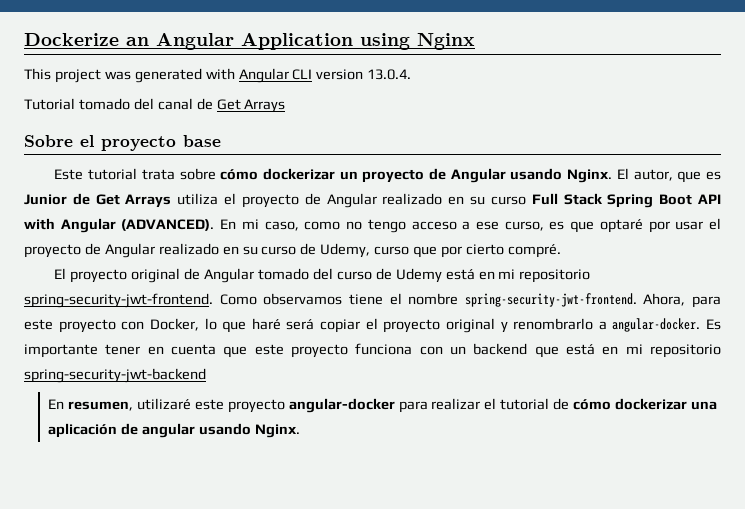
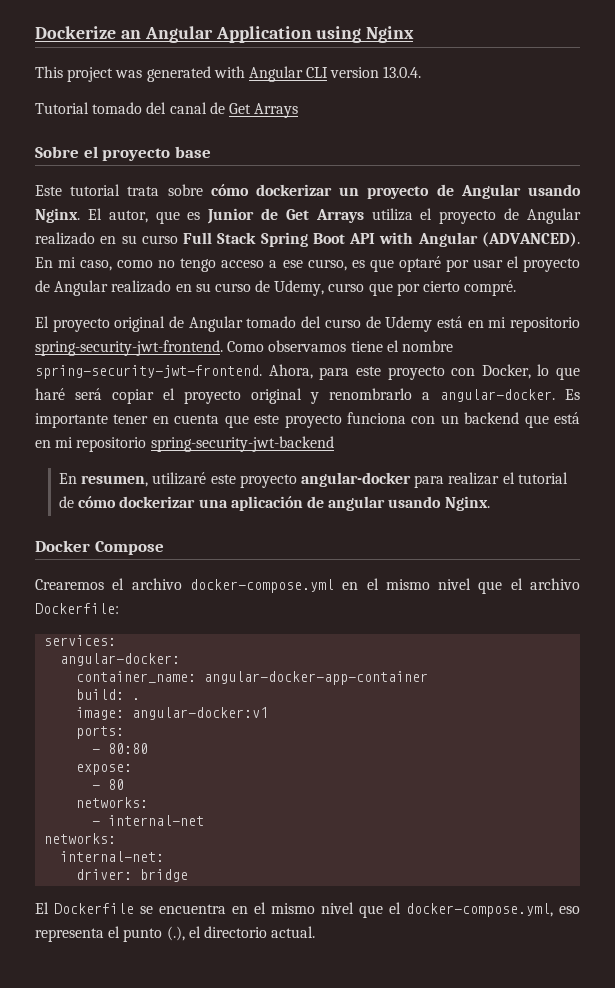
+ Docker Compose
+ Crearemos el archivo docker-compose.yml en el mismo nivel que el archivo Dockerfile:
+ services:
+ angular-docker:
+ container_name: angular-docker-app-container
+ build: .
+ image: angular-docker:v1
+ ports:
+ - 80:80
+ expose:
+ - 80
+ networks:
+ - internal-net
+ networks:
+ internal-net:
+ driver: bridge
+ El Dockerfile se encuentra en el mismo nivel que el docker-compose.yml, eso representa el punto (.), el directorio actual.

